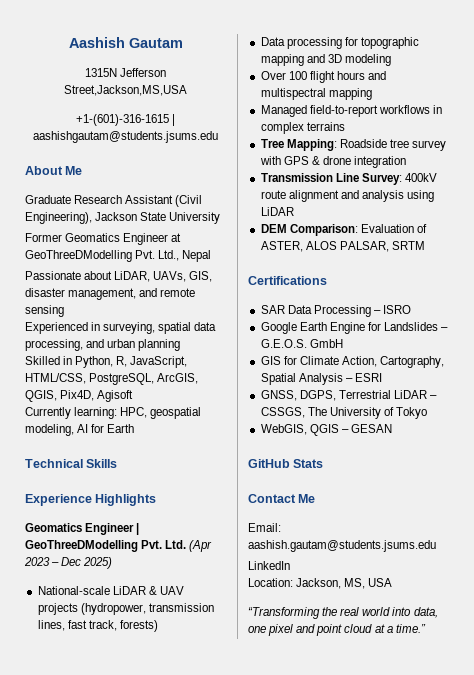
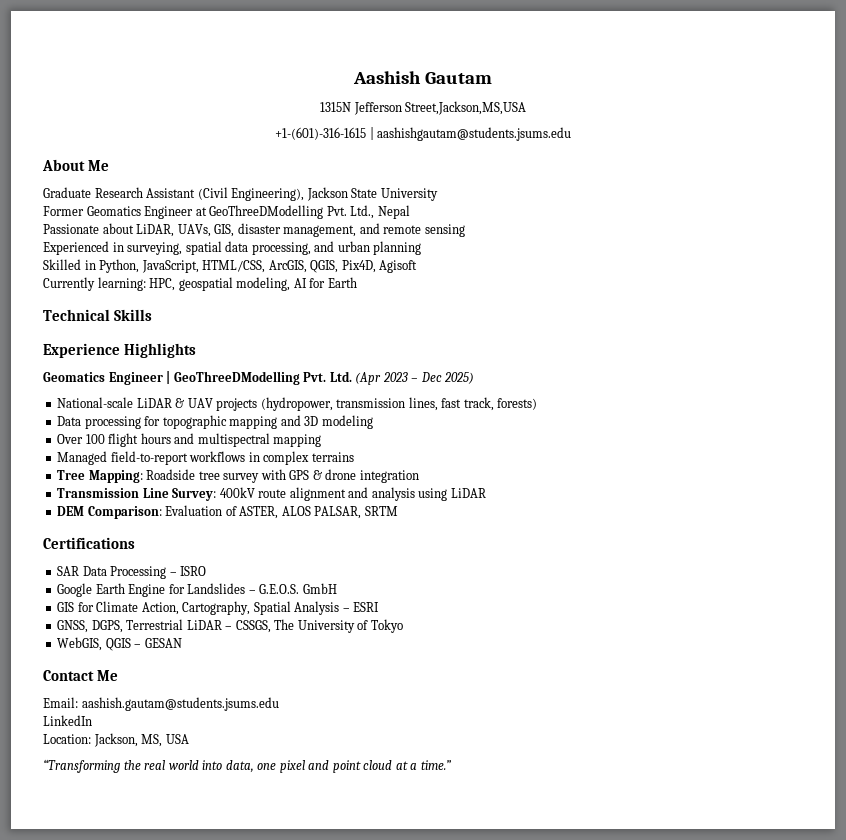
- Skilled in Python, R, JavaScript, HTML/CSS, PostgreSQL, ArcGIS, QGIS, Pix4D, Agisoft
+ Skilled in Python, JavaScript, HTML/CSS, ArcGIS, QGIS, Pix4D, Agisoft
- GitHub Stats

